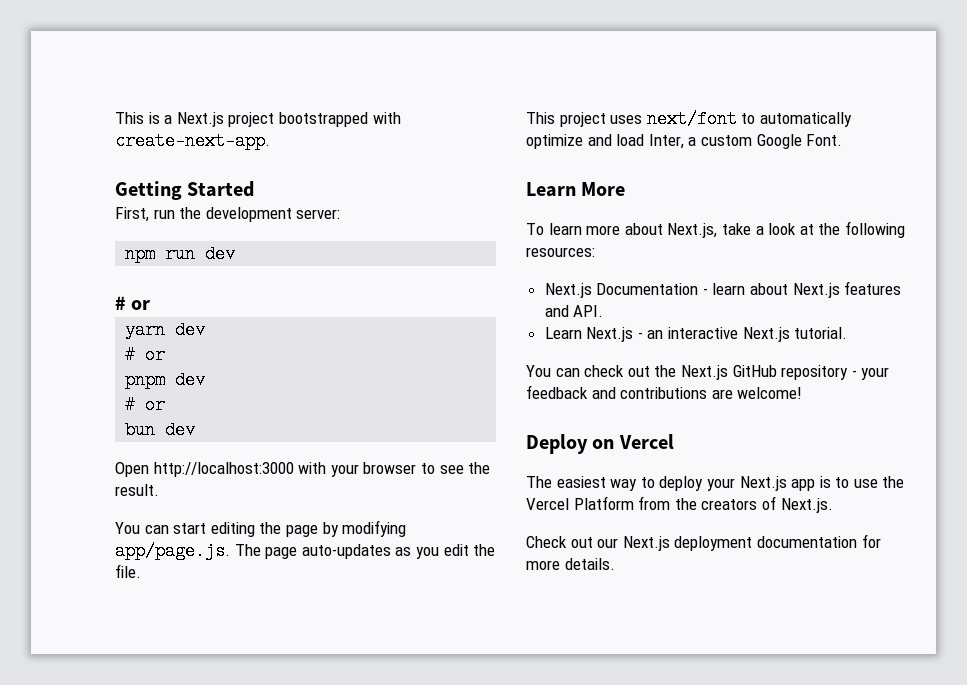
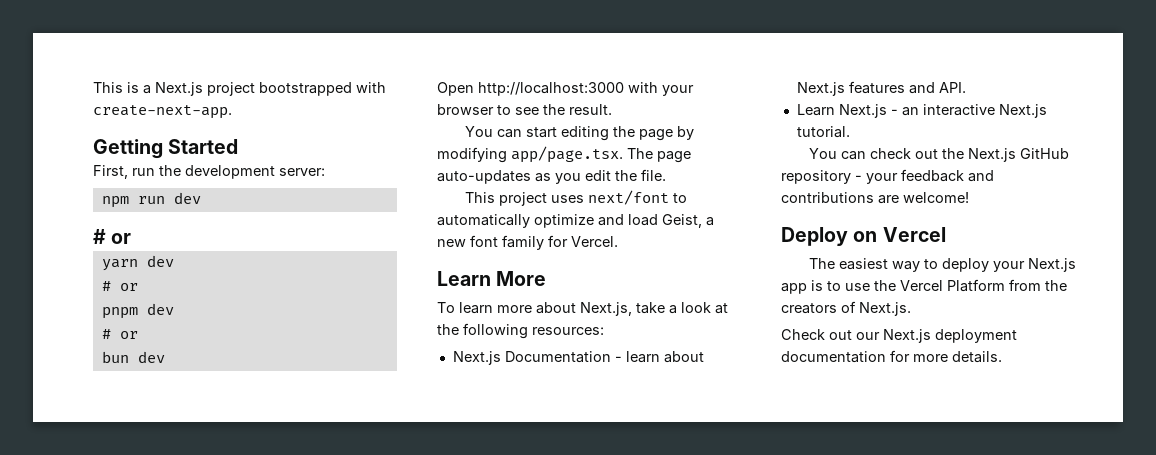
- You can start editing the page by modifying app/page.js. The page auto-updates as you edit the file.
+ You can start editing the page by modifying app/page.tsx. The page auto-updates as you edit the file.
- This project uses next/font to automatically optimize and load Inter, a custom Google Font.
+ This project uses next/font to automatically optimize and load Geist, a new font family for Vercel.

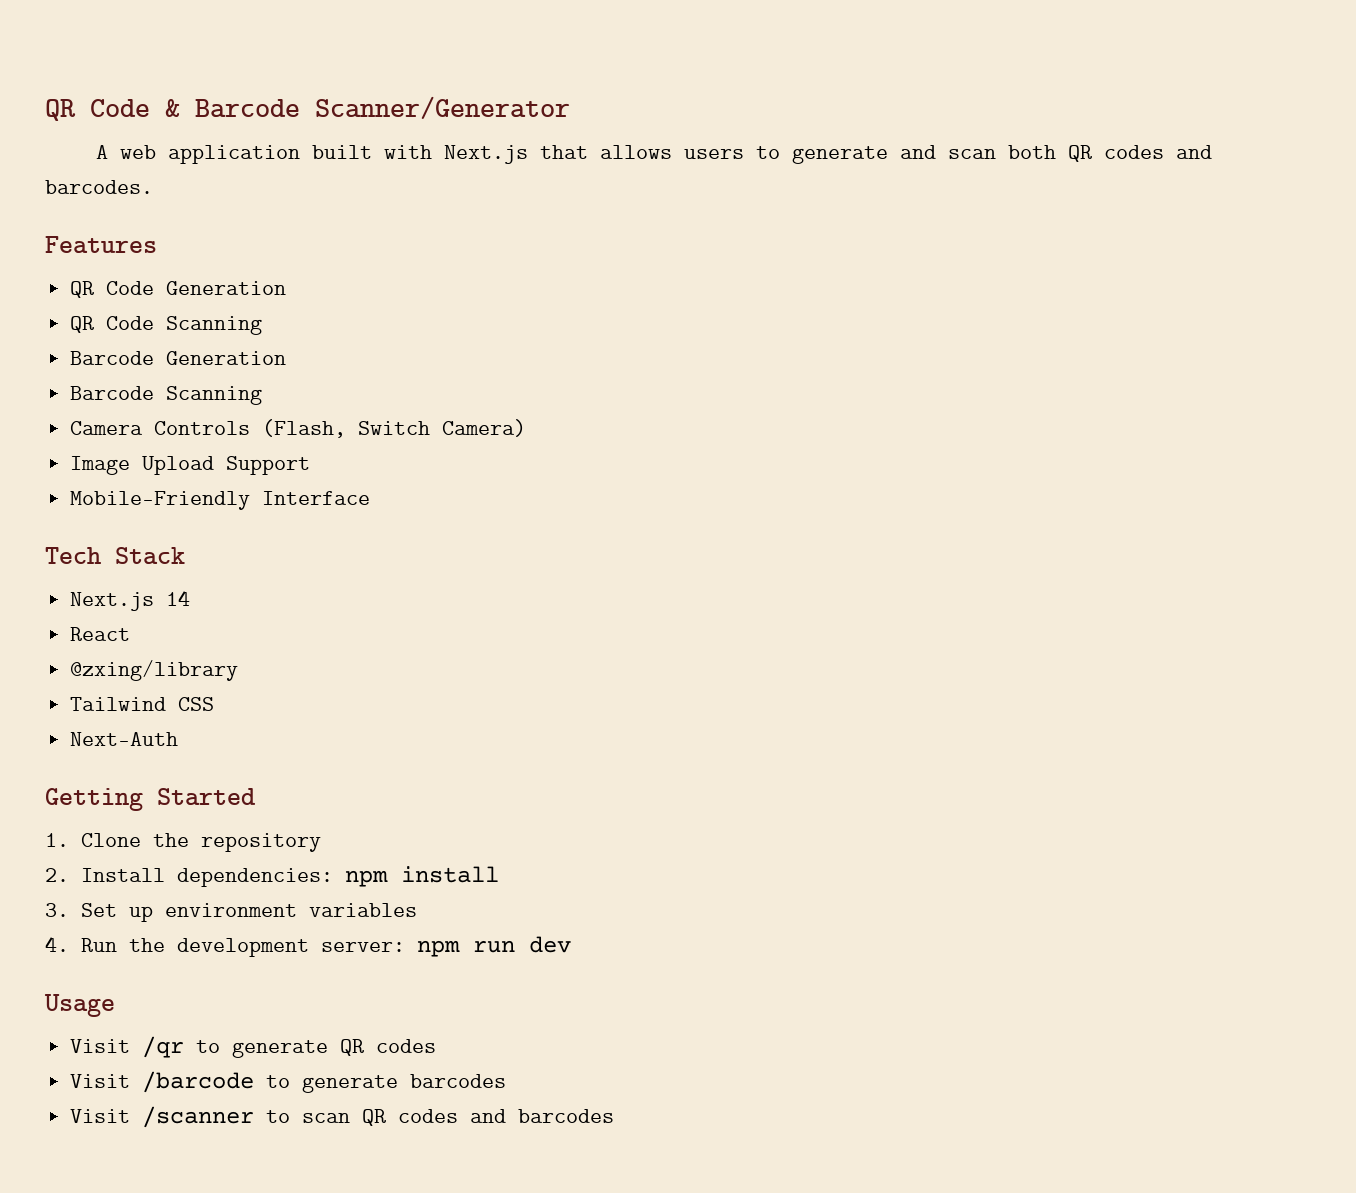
- This is a Next.js project bootstrapped with create-next-app.
+ QR Code & Barcode Scanner/Generator
+ A web application built with Next.js that allows users to generate and scan both QR codes and barcodes.
+ Features
+ QR Code Generation
+ QR Code Scanning
+ Barcode Generation
+ Barcode Scanning
+ Camera Controls (Flash, Switch Camera)
+ Image Upload Support
+ Mobile-Friendly Interface
+ Tech Stack
+ Next.js 14
+ React
+ @zxing/library
+ Tailwind CSS
+ Next-Auth
  Getting Started
- First, run the development server:
- npm run dev
- # or
- yarn dev
- # or
- pnpm dev
- # or
- bun dev
- Open http://localhost:3000 with your browser to see the result.
- You can start editing the page by modifying app/page.tsx. The page auto-updates as you edit the file.
- This project uses next/font to automatically optimize and load Geist, a new font family for Vercel.
- Learn More
- To learn more about Next.js, take a look at the following resources:
- Next.js Documentation - learn about Next.js features and API.
- Learn Next.js - an interactive Next.js tutorial.
- You can check out the Next.js GitHub repository - your feedback and contributions are welcome!
- Deploy on Vercel
- The easiest way to deploy your Next.js app is to use the Vercel Platform from the creators of Next.js.
- Check out our Next.js deployment documentation for more details.
+ 1. Clone the repository
+ 2. Install dependencies: npm install
+ 3. Set up environment variables
+ 4. Run the development server: npm run dev
+ Usage
+ Visit /qr to generate QR codes
+ Visit /barcode to generate barcodes
+ Visit /scanner to scan QR codes and barcodes

